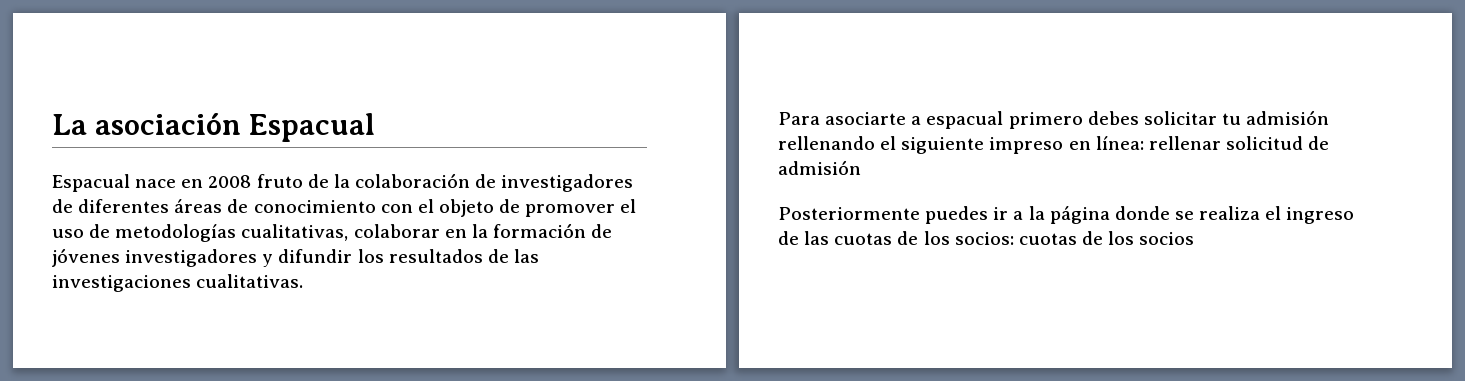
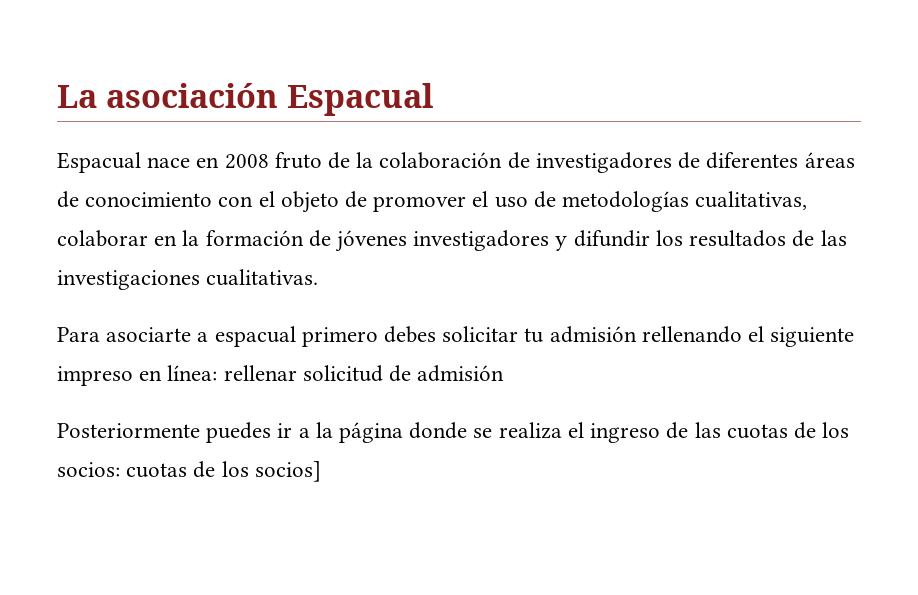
- Posteriormente puedes ir a la página donde se realiza el ingreso de las cuotas de los socios: cuotas de los socios
+ Posteriormente puedes ir a la página donde se realiza el ingreso de las cuotas de los socios: cuotas de los socios]

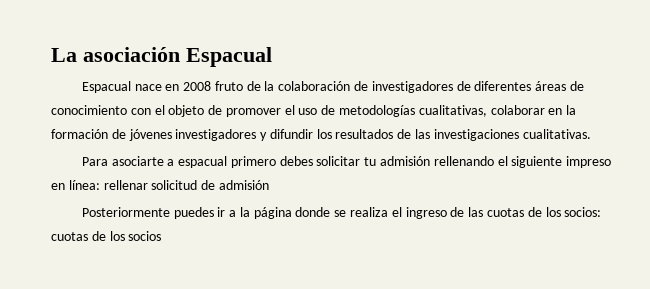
- Posteriormente puedes ir a la página donde se realiza el ingreso de las cuotas de los socios: cuotas de los socios]
+ Posteriormente puedes ir a la página donde se realiza el ingreso de las cuotas de los socios: cuotas de los socios

